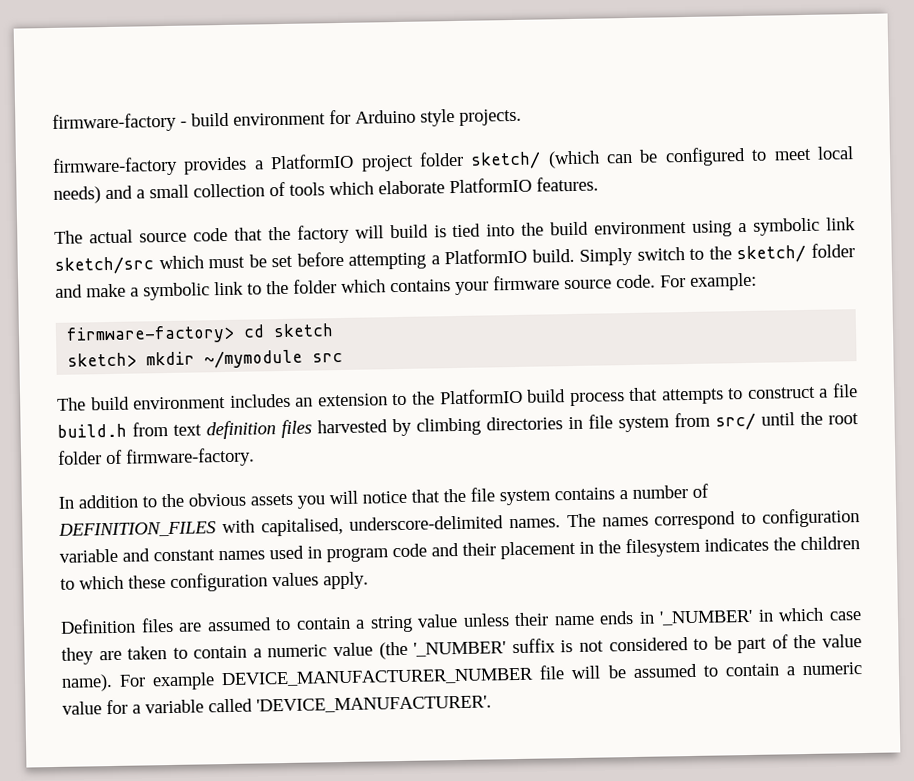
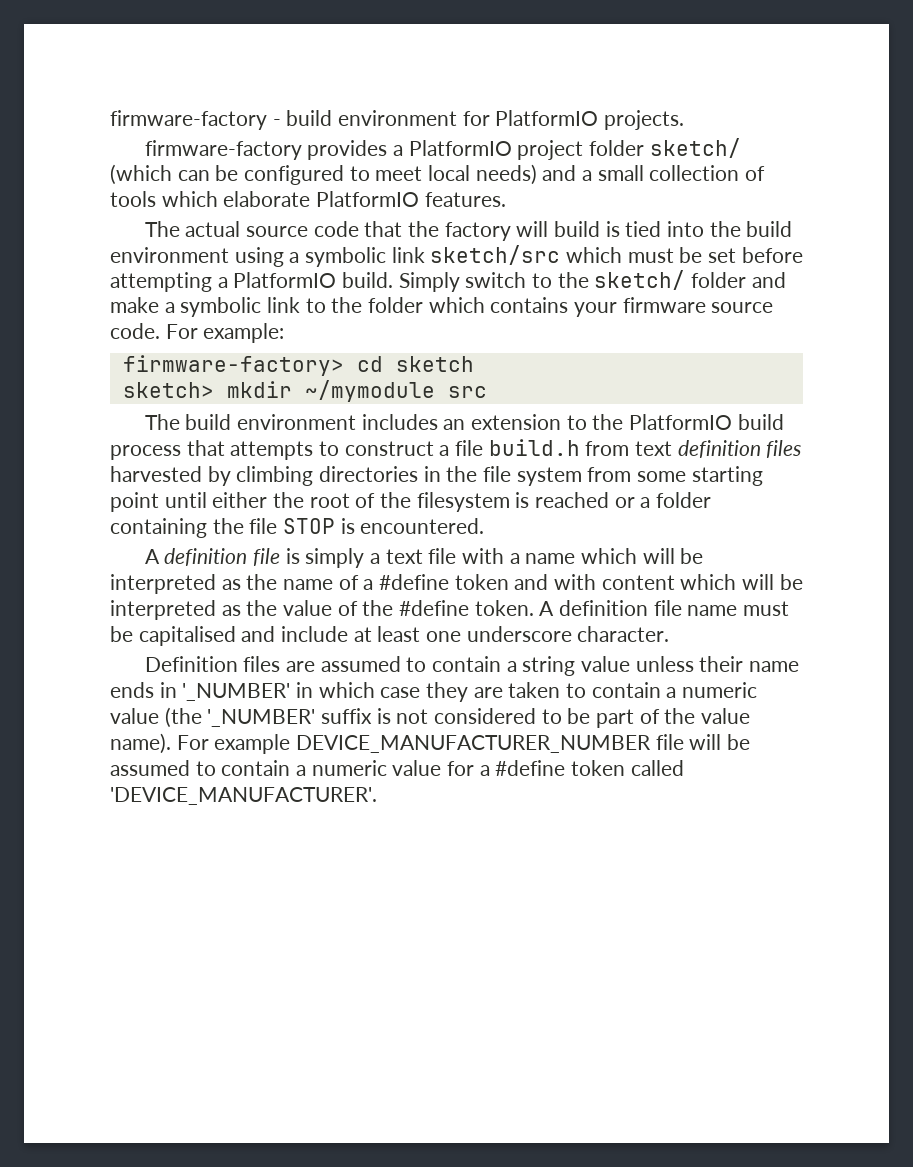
- firmware-factory - build environment for Arduino style projects.
+ firmware-factory - build environment for PlatformIO projects.
- The build environment includes an extension to the PlatformIO build process that attempts to construct a file build.h from text definition files harvested by climbing directories in file system from src/ until the root folder of firmware-factory.
- In addition to the obvious assets you will notice that the file system contains a number of DEFINITION_FILES with capitalised, underscore-delimited names. The names correspond to configuration variable and constant names used in program code and their placement in the filesystem indicates the children to which these configuration values apply.
+ The build environment includes an extension to the PlatformIO build process that attempts to construct a file build.h from text definition files harvested by climbing directories in the file system from some starting point until either the root of the filesystem is reached or a folder containing the file STOP is encountered.
+ A definition file is simply a text file with a name which will be interpreted as the name of a #define token and with content which will be interpreted as the value of the #define token. A definition file name must be capitalised and include at least one underscore character.
- For example DEVICE_MANUFACTURER_NUMBER file will be assumed to contain a numeric value for a variable called 'DEVICE_MANUFACTURER'.
+ For example DEVICE_MANUFACTURER_NUMBER file will be assumed to contain a numeric value for a #define token called 'DEVICE_MANUFACTURER'.

